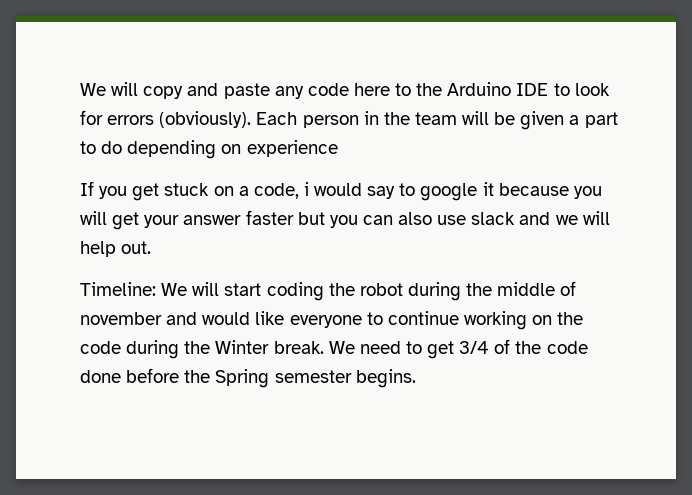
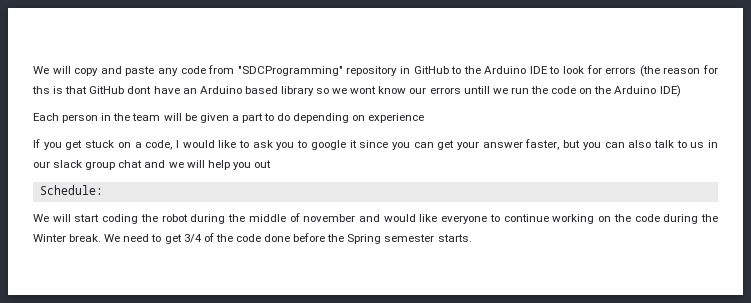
- We will copy and paste any code here to the Arduino IDE to look for errors (obviously). Each person in the team will be given a part to do depending on experience
+ We will copy and paste any code from "SDCProgramming" repository in GitHub to the Arduino IDE to look for errors (the reason for ths is that GitHub dont have an Arduino based library so we wont know our errors untill we run the code on the Arduino IDE)
+ Each person in the team will be given a part to do depending on experience
- If you get stuck on a code, i would say to google it because you will get your answer faster but you can also use slack and we will help out.
- Timeline: We will start coding the robot during the middle of november and would like everyone to continue working on the code during the Winter break.
+ If you get stuck on a code, I would like to ask you to google it since you can get your answer faster, but you can also talk to us in our slack group chat and we will help you out
+ Schedule:
+ We will start coding the robot during the middle of november and would like everyone to continue working on the code during the Winter break.
- We need to get 3/4 of the code done before the Spring semester begins.
+ We need to get 3/4 of the code done before the Spring semester starts.

